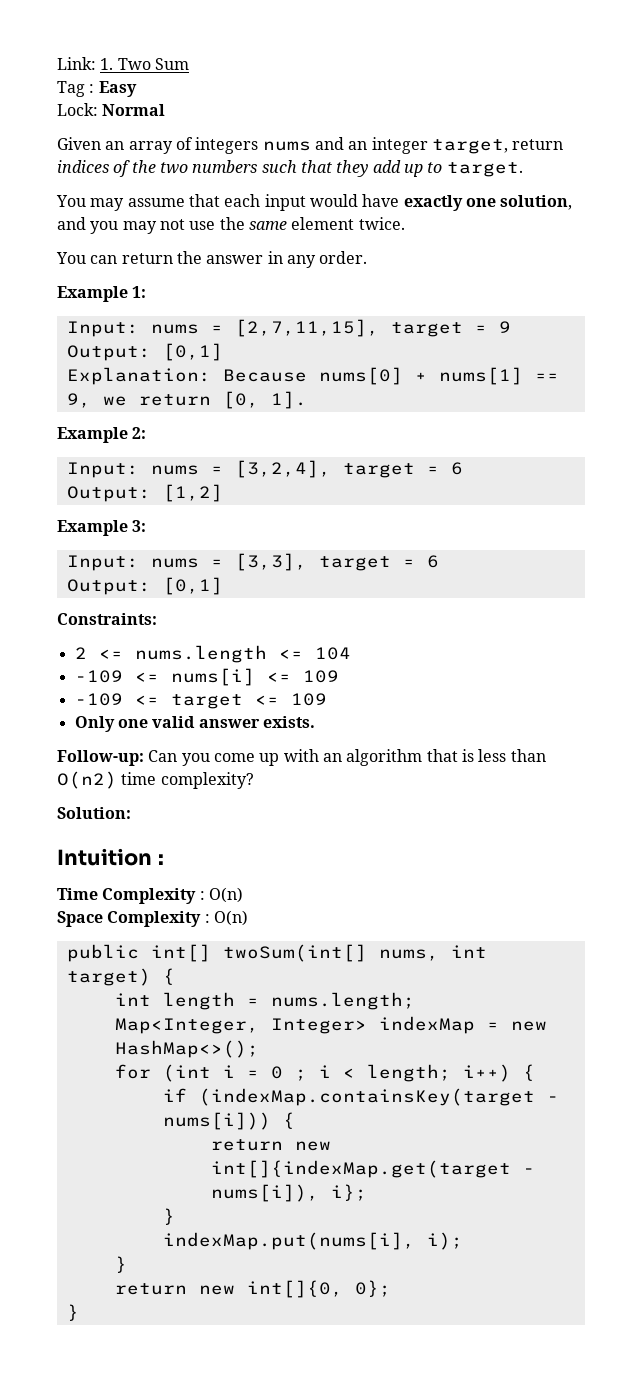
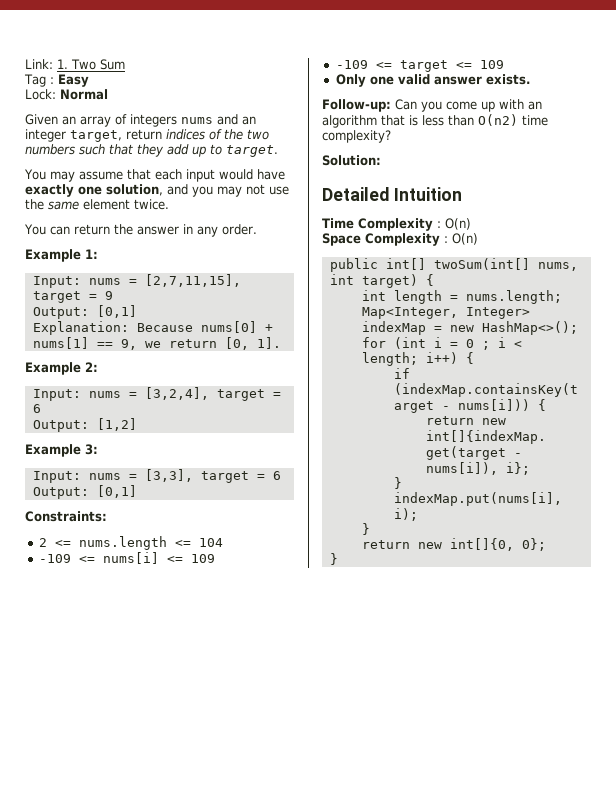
- Intuition :
+ Detailed Intuition

